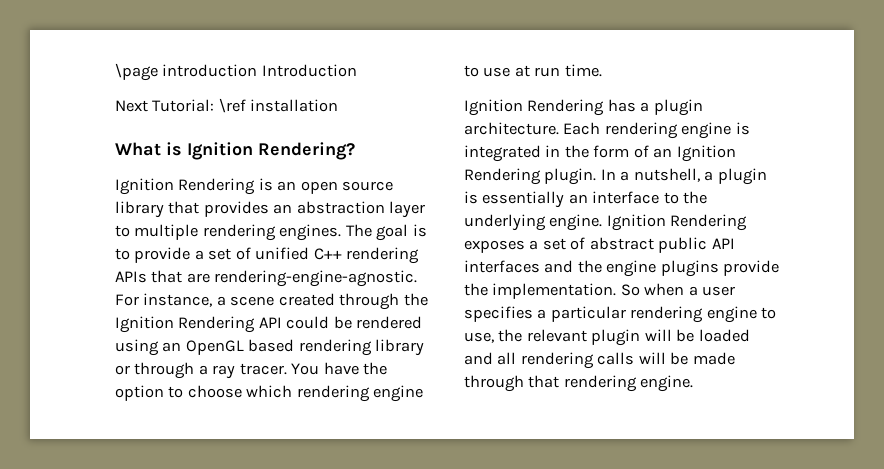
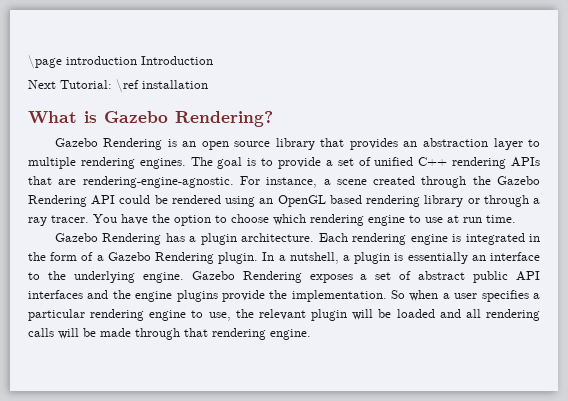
- What is Ignition Rendering?
+ What is Gazebo Rendering?
- Ignition Rendering is an open source library that provides an abstraction layer to multiple rendering engines.
+ Gazebo Rendering is an open source library that provides an abstraction layer to multiple rendering engines.
- For instance, a scene created through the Ignition Rendering API could be rendered using an OpenGL based rendering library or through a ray tracer.
+ For instance, a scene created through the Gazebo Rendering API could be rendered using an OpenGL based rendering library or through a ray tracer.
- Ignition Rendering has a plugin architecture.
+ Gazebo Rendering has a plugin architecture.
- Each rendering engine is integrated in the form of an Ignition Rendering plugin.
+ Each rendering engine is integrated in the form of a Gazebo Rendering plugin.
- Ignition Rendering exposes a set of abstract public API interfaces and the engine plugins provide the implementation.
+ Gazebo Rendering exposes a set of abstract public API interfaces and the engine plugins provide the implementation.

